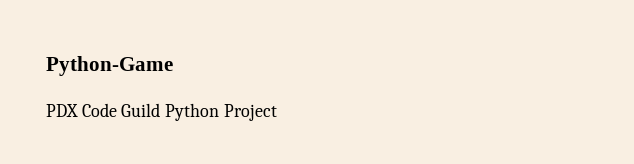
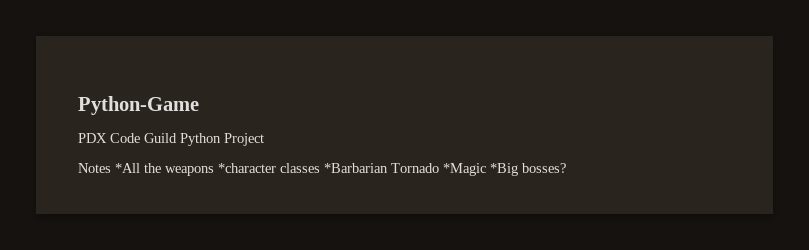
+ Notes *All the weapons *character classes *Barbarian Tornado *Magic *Big bosses?

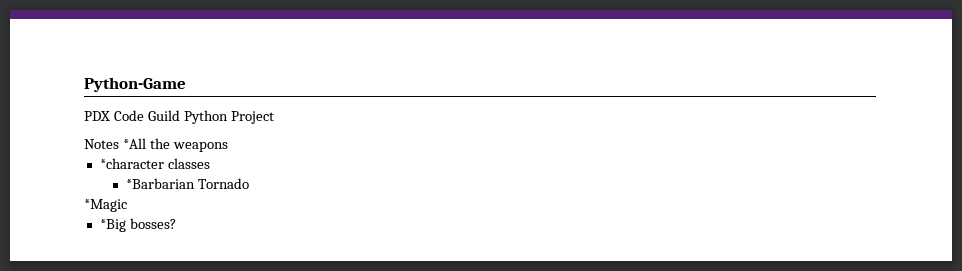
- Notes *All the weapons *character classes *Barbarian Tornado *Magic *Big bosses?
+ Notes *All the weapons
+ *character classes
+ *Barbarian Tornado
+ *Magic
+ *Big bosses?

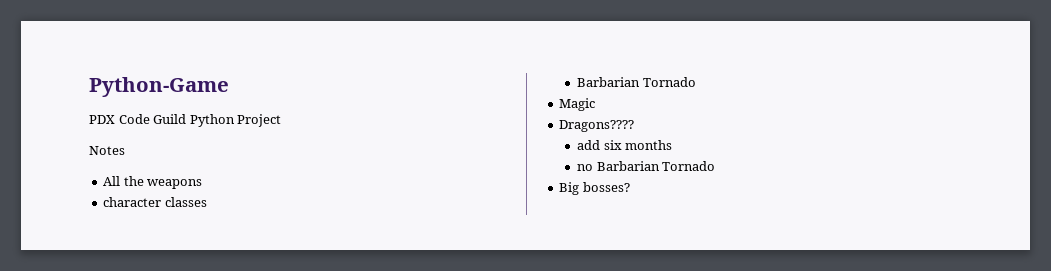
- Notes *All the weapons
+ Notes
+ All the weapons
- *character classes
- *Barbarian Tornado
- *Magic
- *Big bosses?
+ character classes
+ Barbarian Tornado
+ Magic
+ Dragons????
+ add six months
+ no Barbarian Tornado
+ Big bosses?

